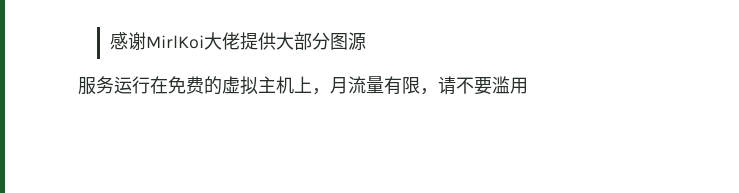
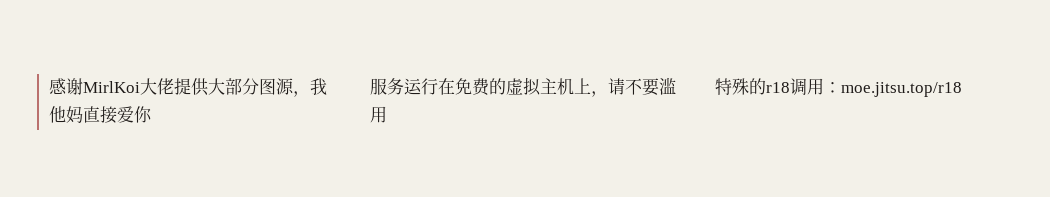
- 感谢MirlKoi大佬提供大部分图源
+ 感谢MirlKoi大佬提供大部分图源，我他妈直接爱你
- 服务运行在免费的虚拟主机上，月流量有限，请不要滥用
+ 服务运行在免费的虚拟主机上，请不要滥用
+ 特殊的r18调用：moe.jitsu.top/r18

